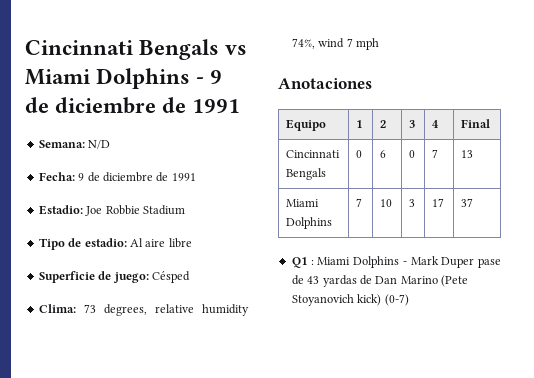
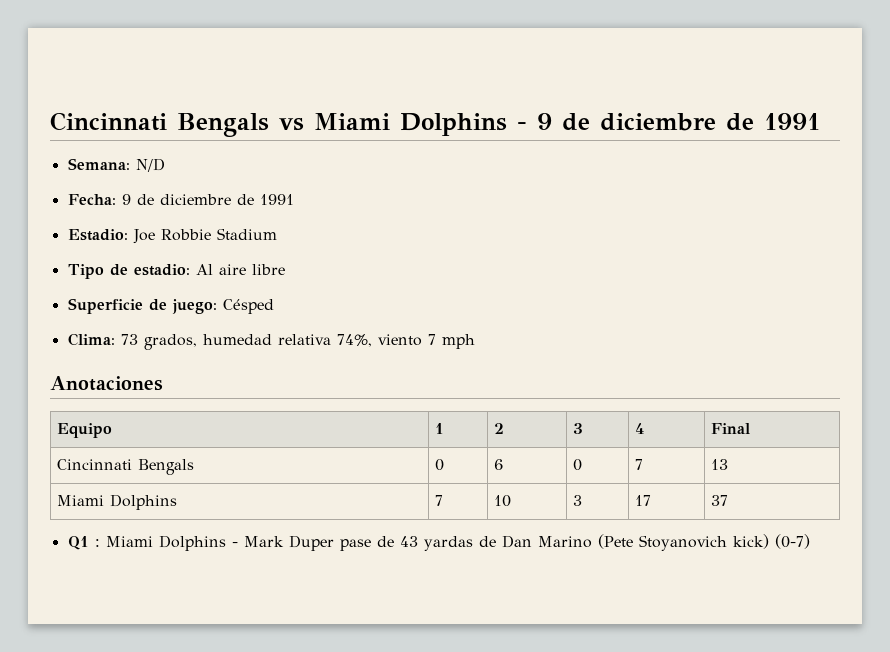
- Clima: 73 degrees, relative humidity 74%, wind 7 mph
+ Clima: 73 grados, humedad relativa 74%, viento 7 mph

